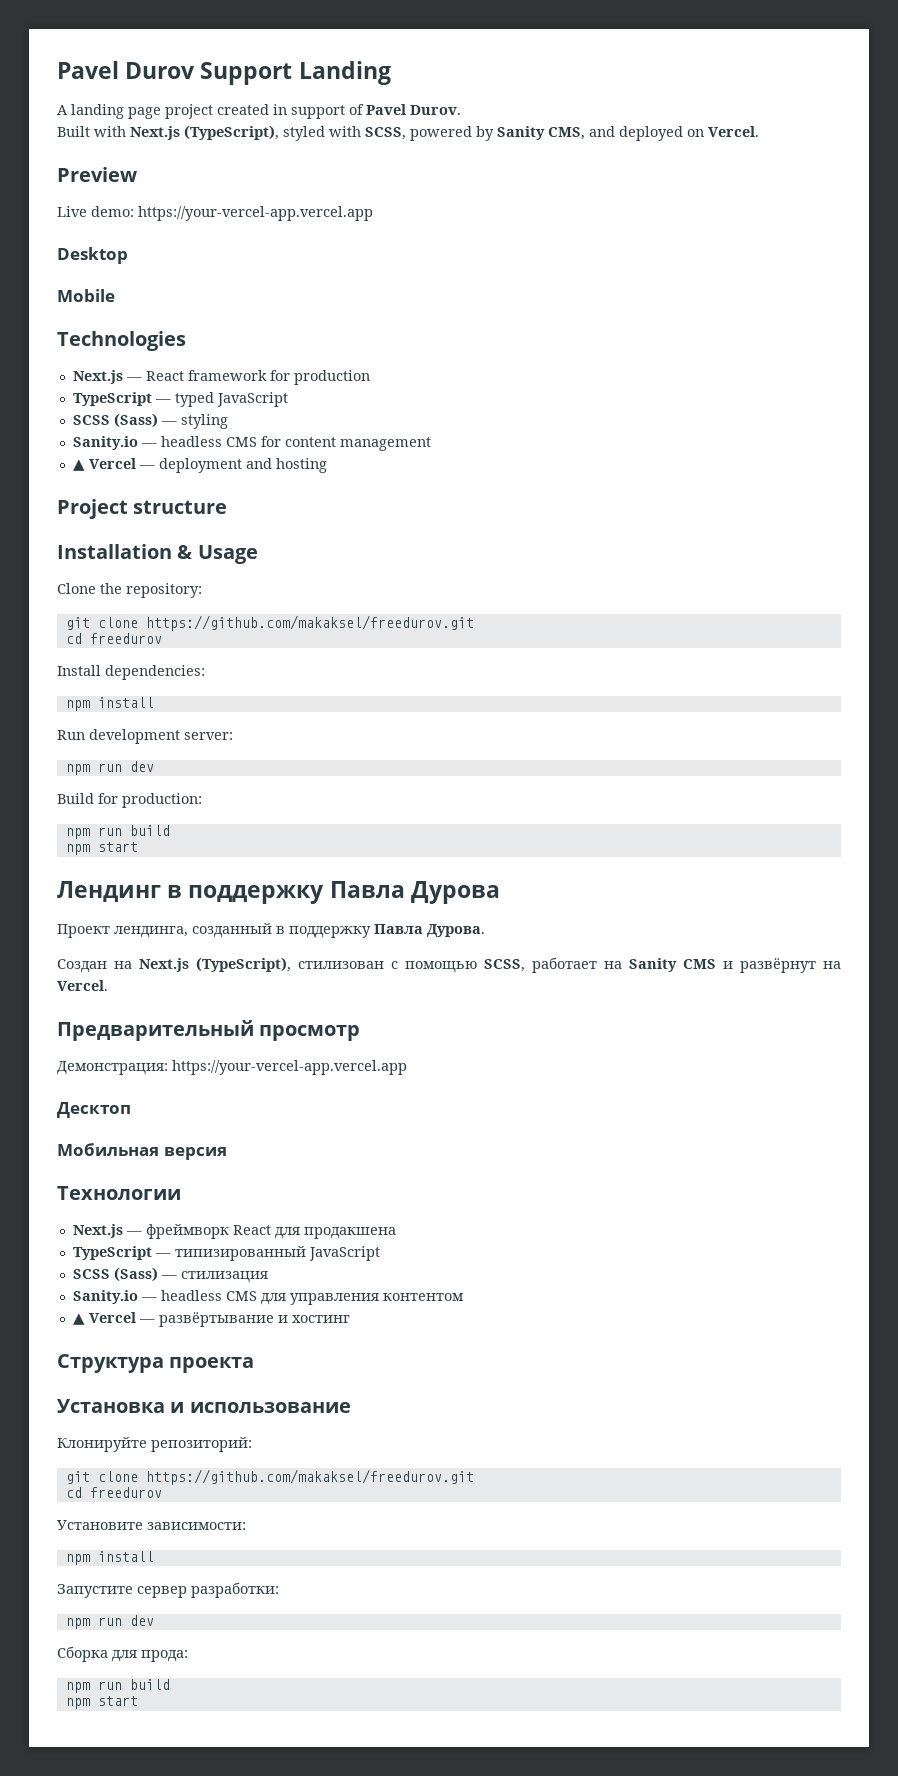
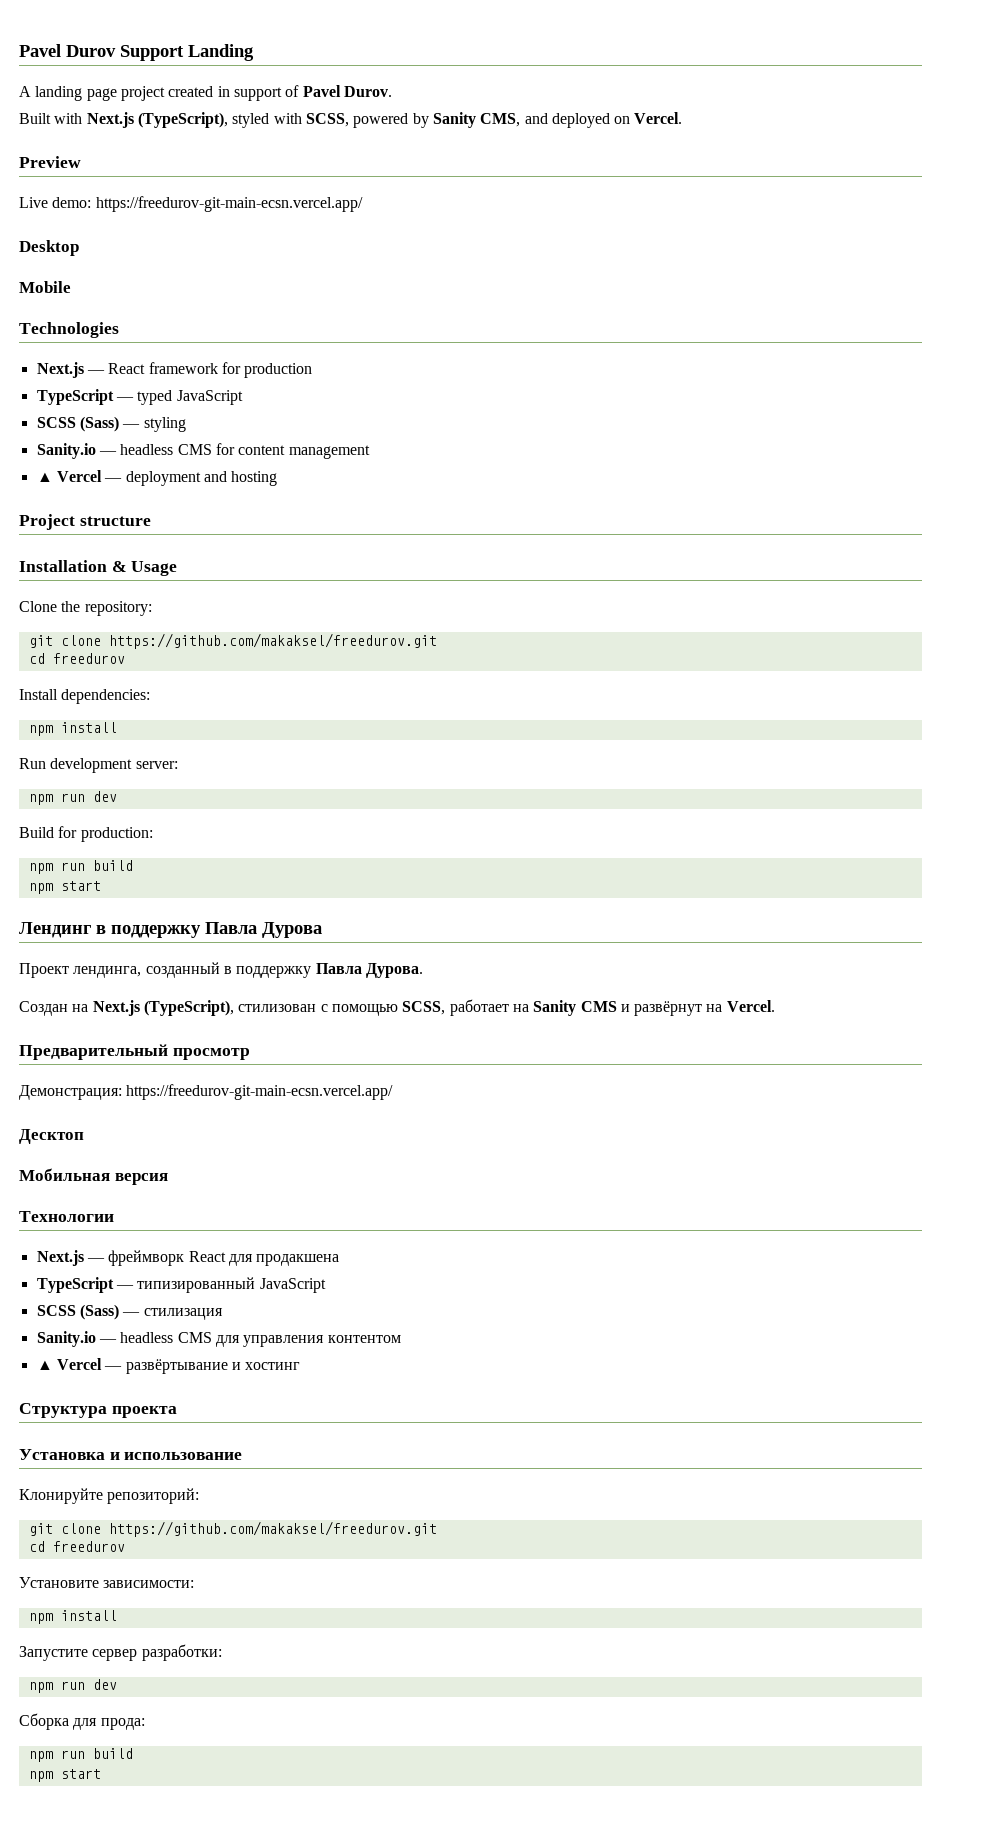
- Live demo: https://your-vercel-app.vercel.app
+ Live demo: https://freedurov-git-main-ecsn.vercel.app/
- Демонстрация: https://your-vercel-app.vercel.app
+ Демонстрация: https://freedurov-git-main-ecsn.vercel.app/

